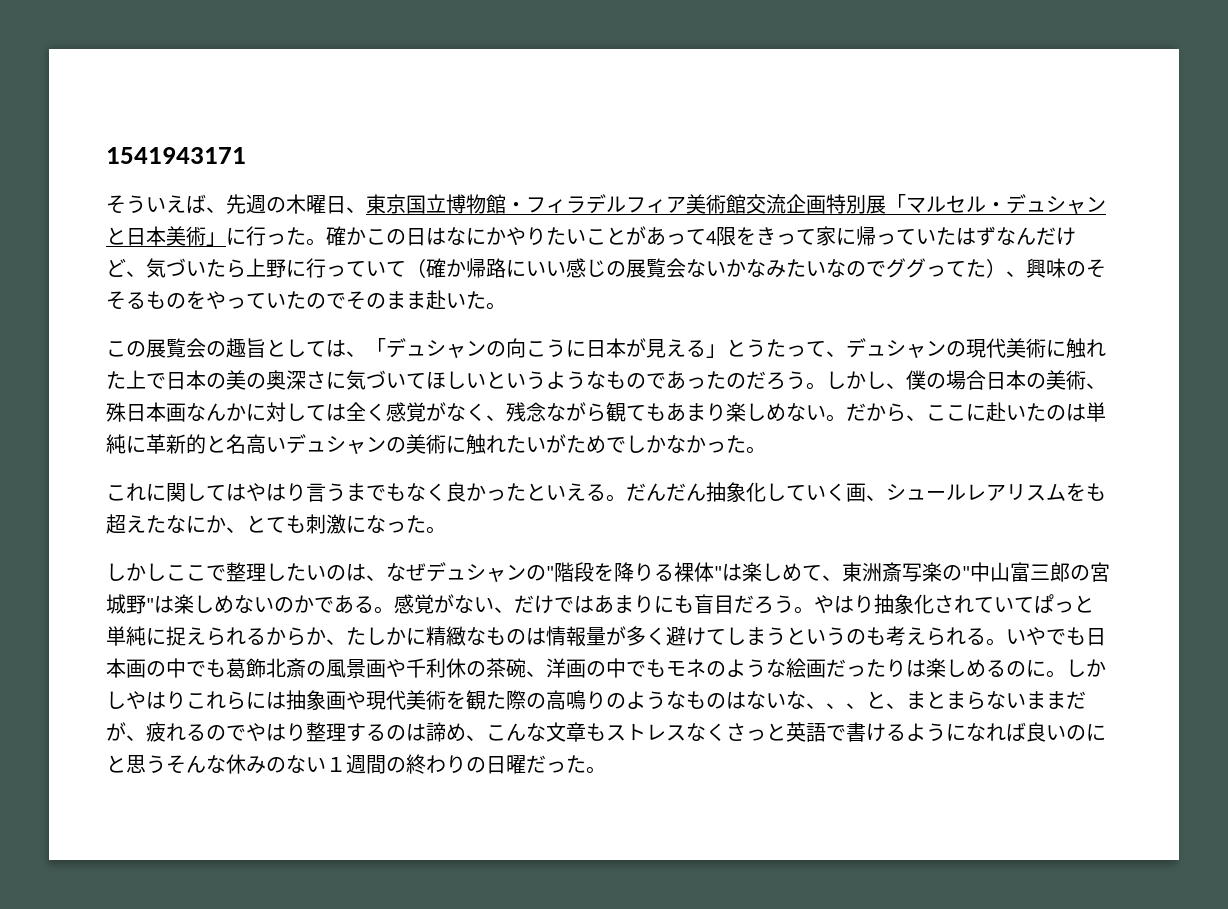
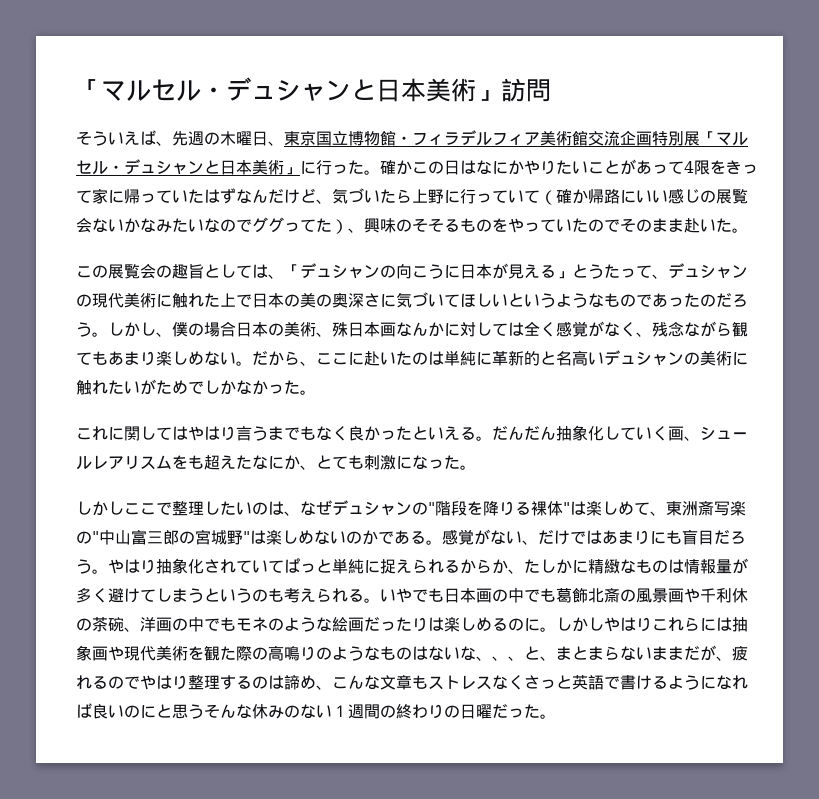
- 1541943171
+ 「マルセル・デュシャンと日本美術」訪問

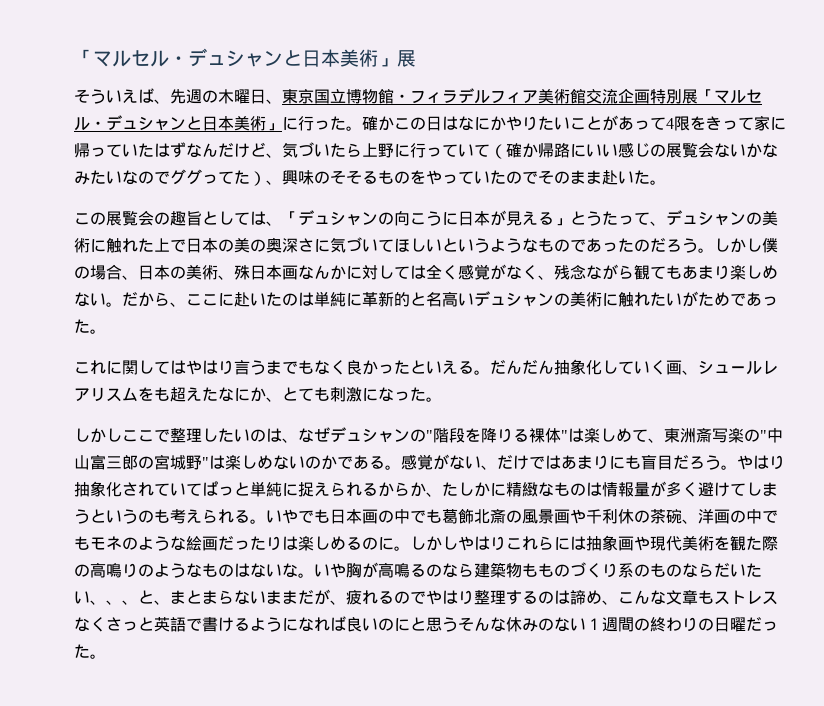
- 「マルセル・デュシャンと日本美術」訪問
+ 「マルセル・デュシャンと日本美術」展
- この展覧会の趣旨としては、「デュシャンの向こうに日本が見える」とうたって、デュシャンの現代美術に触れた上で日本の美の奥深さに気づいてほしいというようなものであったのだろう。
+ この展覧会の趣旨としては、「デュシャンの向こうに日本が見える」とうたって、デュシャンの美術に触れた上で日本の美の奥深さに気づいてほしいというようなものであったのだろう。
- しかし、僕の場合日本の美術、殊日本画なんかに対しては全く感覚がなく、残念ながら観てもあまり楽しめない。
+ しかし僕の場合、日本の美術、殊日本画なんかに対しては全く感覚がなく、残念ながら観てもあまり楽しめない。
- だから、ここに赴いたのは単純に革新的と名高いデュシャンの美術に触れたいがためでしかなかった。
+ だから、ここに赴いたのは単純に革新的と名高いデュシャンの美術に触れたいがためであった。
- しかしやはりこれらには抽象画や現代美術を観た際の高鳴りのようなものはないな、、、と、まとまらないままだが、疲れるのでやはり整理するのは諦め、こんな文章もストレスなくさっと英語で書けるようになれば良いのにと思うそんな休みのない１週間の終わりの日曜だった。
+ しかしやはりこれらには抽象画や現代美術を観た際の高鳴りのようなものはないな。いや胸が高鳴るのなら建築物もものづくり系のものならだいたい、、、と、まとまらないままだが、疲れるのでやはり整理するのは諦め、こんな文章もストレスなくさっと英語で書けるようになれば良いのにと思うそんな休みのない１週間の終わりの日曜だった。

